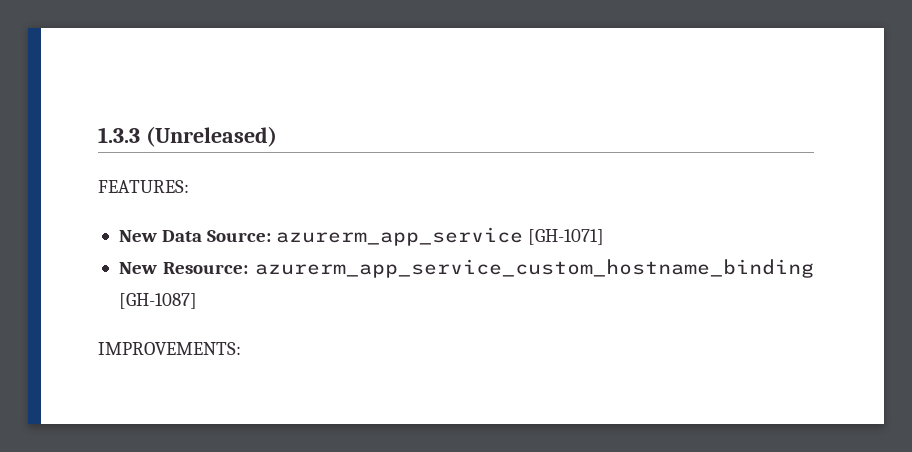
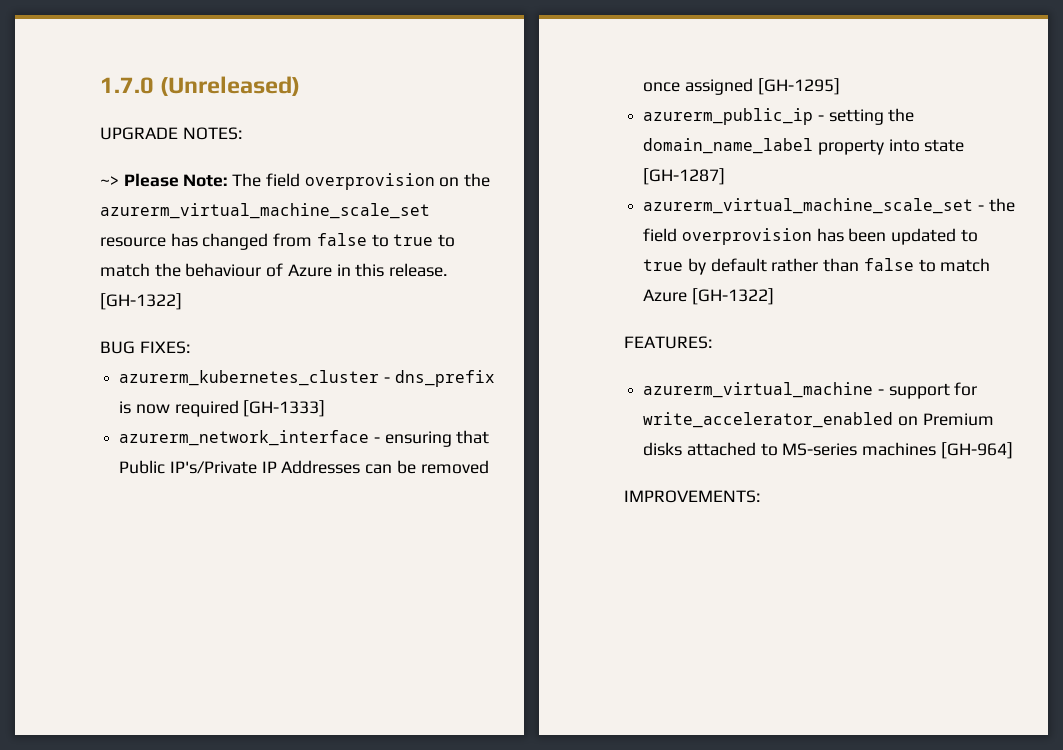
- 1.3.3 (Unreleased)
+ 1.7.0 (Unreleased)
+ UPGRADE NOTES:
+ ~> Please Note: The field overprovision on the azurerm_virtual_machine_scale_set resource has changed from false to true to match the behaviour of Azure in this release. [GH-1322]
+ BUG FIXES:
+ azurerm_kubernetes_cluster - dns_prefix is now required [GH-1333]
+ azurerm_network_interface - ensuring that Public IP's/Private IP Addresses can be removed once assigned [GH-1295]
+ azurerm_public_ip - setting the domain_name_label property into state [GH-1287]
+ azurerm_virtual_machine_scale_set - the field overprovision has been updated to true by default rather than false to match Azure [GH-1322]
  FEATURES:
- New Data Source: azurerm_app_service [GH-1071]
- New Resource: azurerm_app_service_custom_hostname_binding [GH-1087]
+ azurerm_virtual_machine - support for write_accelerator_enabled on Premium disks attached to MS-series machines [GH-964]

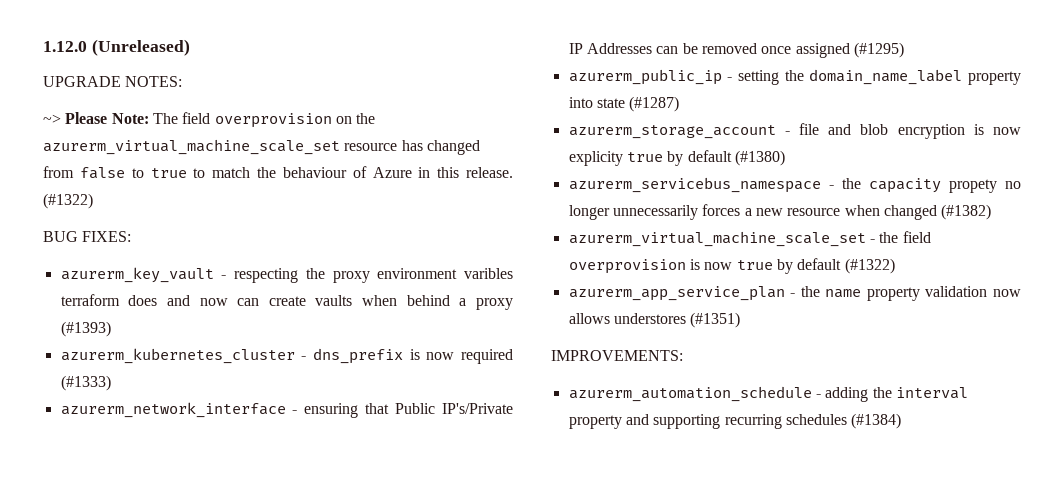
- 1.7.0 (Unreleased)
+ 1.12.0 (Unreleased)
- ~> Please Note: The field overprovision on the azurerm_virtual_machine_scale_set resource has changed from false to true to match the behaviour of Azure in this release. [GH-1322]
+ ~> Please Note: The field overprovision on the azurerm_virtual_machine_scale_set resource has changed from false to true to match the behaviour of Azure in this release. (#1322)
+ azurerm_key_vault - respecting the proxy environment varibles terraform does and now can create vaults when behind a proxy (#1393)
- azurerm_kubernetes_cluster - dns_prefix is now required [GH-1333]
+ azurerm_kubernetes_cluster - dns_prefix is now required (#1333)
- azurerm_network_interface - ensuring that Public IP's/Private IP Addresses can be removed once assigned [GH-1295]
+ azurerm_network_interface - ensuring that Public IP's/Private IP Addresses can be removed once assigned (#1295)
- azurerm_public_ip - setting the domain_name_label property into state [GH-1287]
+ azurerm_public_ip - setting the domain_name_label property into state (#1287)
+ azurerm_storage_account - file and blob encryption is now explicity true by default (#1380)
+ azurerm_servicebus_namespace - the capacity propety no longer unnecessarily forces a new resource when changed (#1382)
- azurerm_virtual_machine_scale_set - the field overprovision has been updated to true by default rather than false to match Azure [GH-1322]
- FEATURES:
- azurerm_virtual_machine - support for write_accelerator_enabled on Premium disks attached to MS-series machines [GH-964]
+ azurerm_virtual_machine_scale_set - the field overprovision is now true by default (#1322)
+ azurerm_app_service_plan - the name property validation now allows understores (#1351)
  IMPROVEMENTS:
+ azurerm_automation_schedule - adding the interval property and supporting recurring schedules (#1384)

